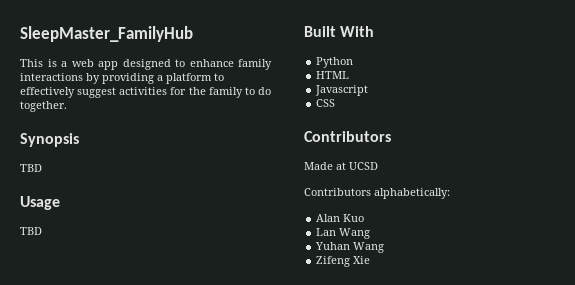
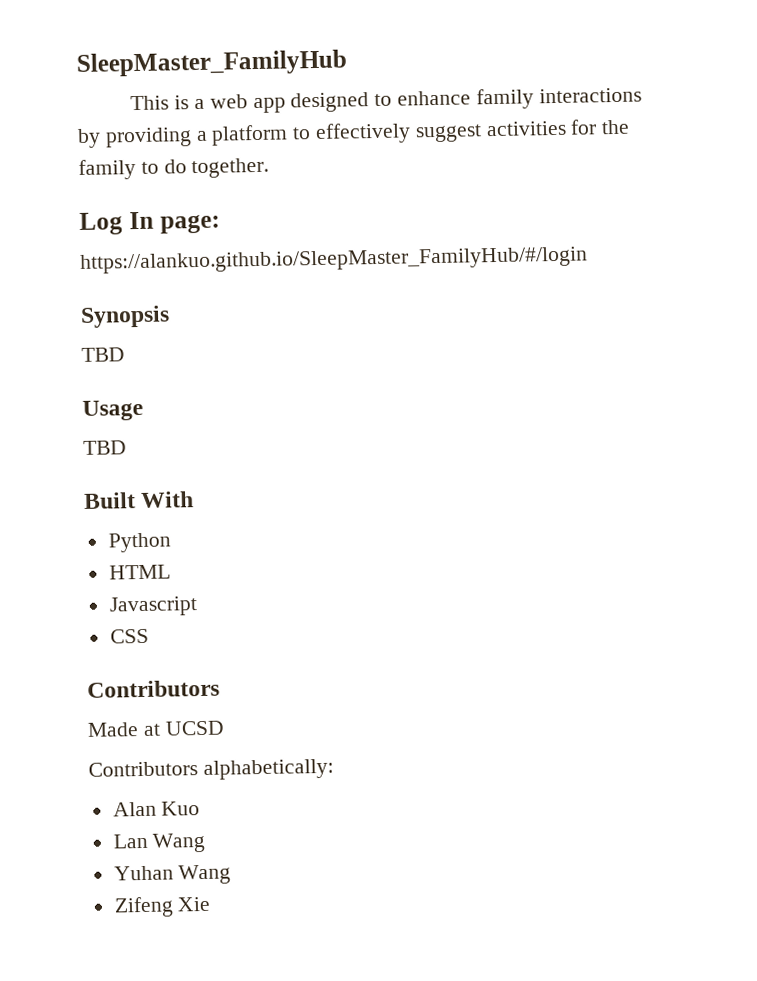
+ Log In page:
+ https://alankuo.github.io/SleepMaster_FamilyHub/#/login

